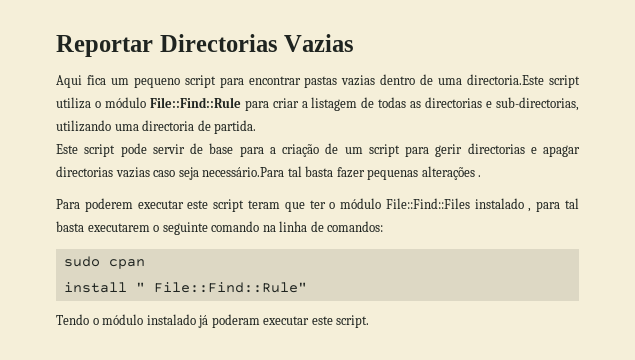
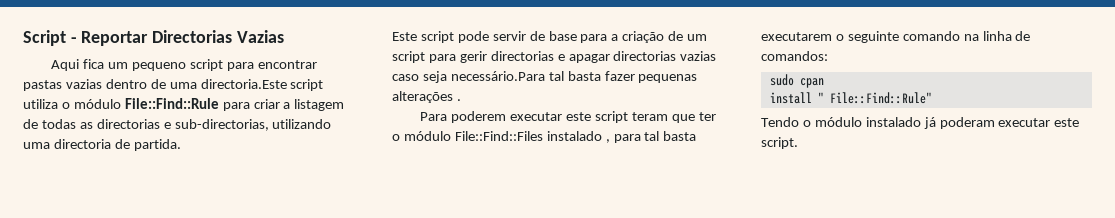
- Reportar Directorias Vazias
+ Script - Reportar Directorias Vazias

